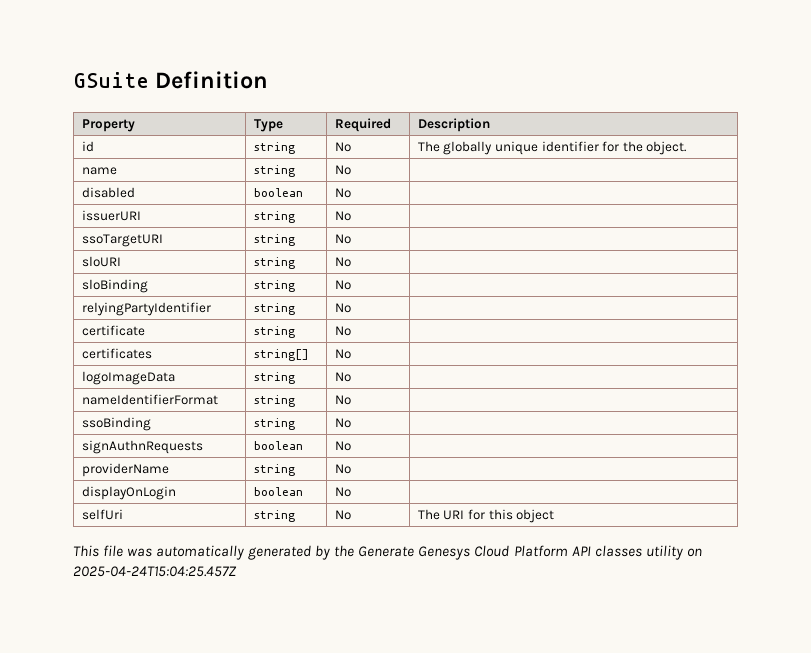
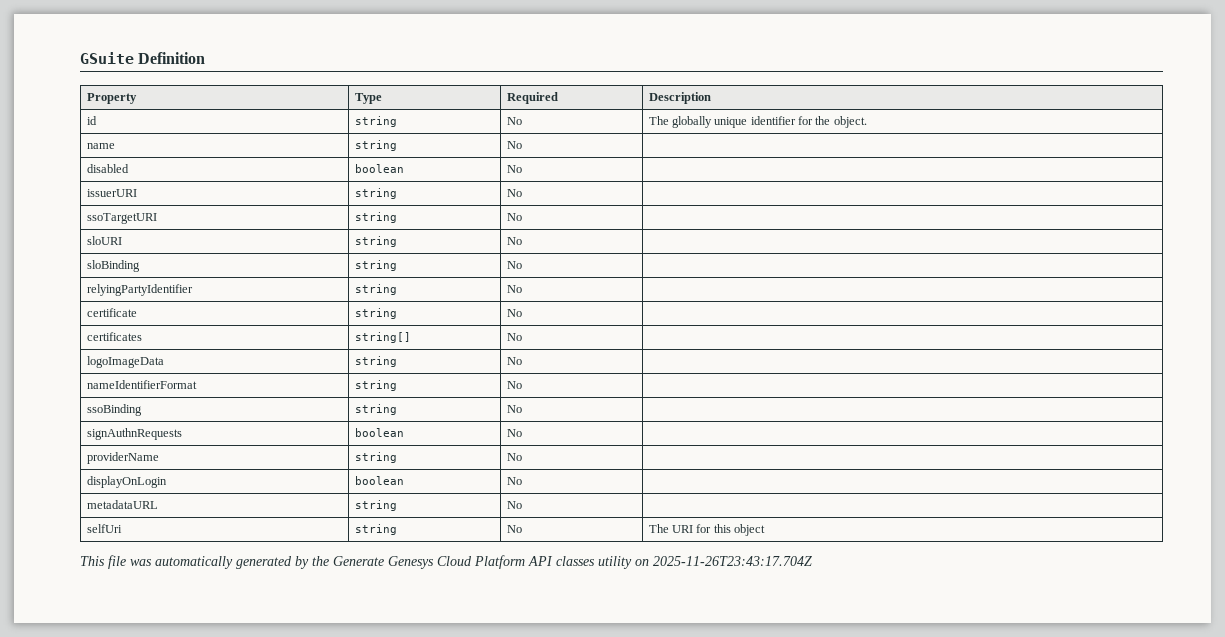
+ metadataURL | string | No |
- This file was automatically generated by the Generate Genesys Cloud Platform API classes utility on 2025-04-24T15:04:25.457Z
+ This file was automatically generated by the Generate Genesys Cloud Platform API classes utility on 2025-11-26T23:43:17.704Z

